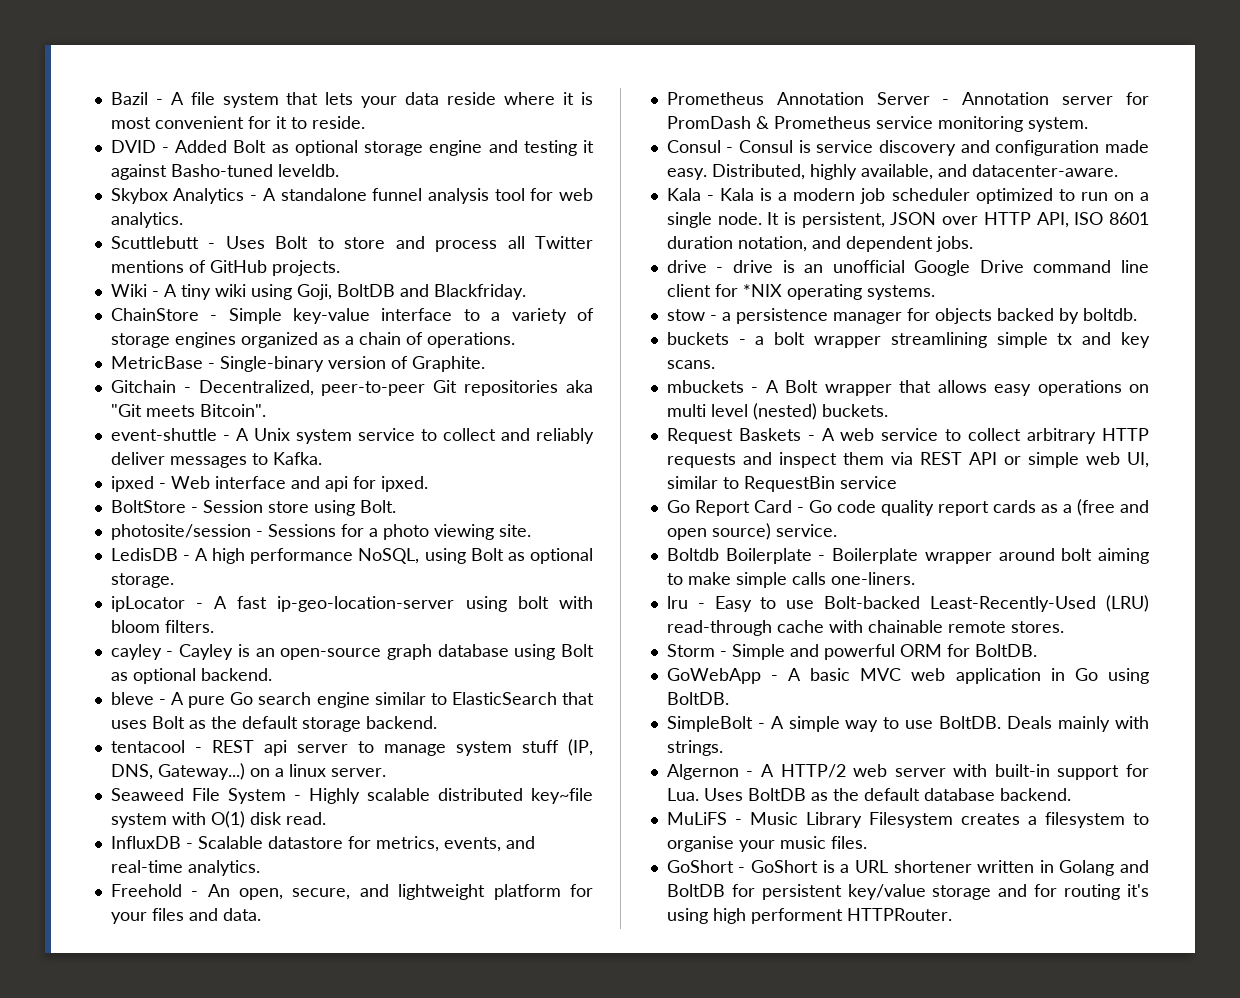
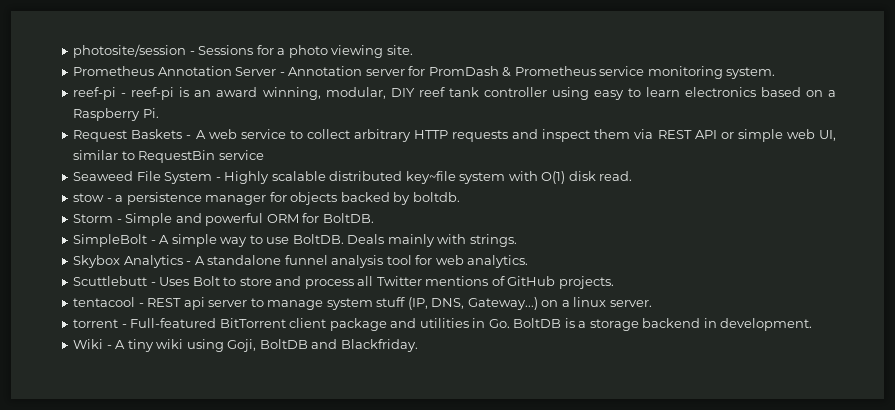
- Bazil - A file system that lets your data reside where it is most convenient for it to reside.
- DVID - Added Bolt as optional storage engine and testing it against Basho-tuned leveldb.
+ photosite/session - Sessions for a photo viewing site.
+ Prometheus Annotation Server - Annotation server for PromDash & Prometheus service monitoring system.
+ reef-pi - reef-pi is an award winning, modular, DIY reef tank controller using easy to learn electronics based on a Raspberry Pi.
+ Request Baskets - A web service to collect arbitrary HTTP requests and inspect them via REST API or simple web UI, similar to RequestBin service
+ Seaweed File System - Highly scalable distributed key~file system with O(1) disk read.
+ stow - a persistence manager for objects backed by boltdb.
+ Storm - Simple and powerful ORM for BoltDB.
+ SimpleBolt - A simple way to use BoltDB. Deals mainly with strings.
- Wiki - A tiny wiki using Goji, BoltDB and Blackfriday.
- ChainStore - Simple key-value interface to a variety of storage engines organized as a chain of operations.
- MetricBase - Single-binary version of Graphite.
- Gitchain - Decentralized, peer-to-peer Git repositories aka "Git meets Bitcoin".
- event-shuttle - A Unix system service to collect and reliably deliver messages to Kafka.
- ipxed - Web interface and api for ipxed.
- BoltStore - Session store using Bolt.
- photosite/session - Sessions for a photo viewing site.
- LedisDB - A high performance NoSQL, using Bolt as optional storage.
- ipLocator - A fast ip-geo-location-server using bolt with bloom filters.
- cayley - Cayley is an open-source graph database using Bolt as optional backend.
- bleve - A pure Go search engine similar to ElasticSearch that uses Bolt as the default storage backend.
- Seaweed File System - Highly scalable distributed key~file system with O(1) disk read.
- InfluxDB - Scalable datastore for metrics, events, and real-time analytics.
- Freehold - An open, secure, and lightweight platform for your files and data.
- Prometheus Annotation Server - Annotation server for PromDash & Prometheus service monitoring system.
- Consul - Consul is service discovery and configuration made easy. Distributed, highly available, and datacenter-aware.
- Kala - Kala is a modern job scheduler optimized to run on a single node. It is persistent, JSON over HTTP API, ISO 8601 duration notation, and dependent jobs.
- drive - drive is an unofficial Google Drive command line client for *NIX operating systems.
- stow - a persistence manager for objects backed by boltdb.
- buckets - a bolt wrapper streamlining simple tx and key scans.
- mbuckets - A Bolt wrapper that allows easy operations on multi level (nested) buckets.
- Request Baskets - A web service to collect arbitrary HTTP requests and inspect them via REST API or simple web UI, similar to RequestBin service
- Go Report Card - Go code quality report cards as a (free and open source) service.
- Boltdb Boilerplate - Boilerplate wrapper around bolt aiming to make simple calls one-liners.
- lru - Easy to use Bolt-backed Least-Recently-Used (LRU) read-through cache with chainable remote stores.
- Storm - Simple and powerful ORM for BoltDB.
- GoWebApp - A basic MVC web application in Go using BoltDB.
- SimpleBolt - A simple way to use BoltDB. Deals mainly with strings.
- Algernon - A HTTP/2 web server with built-in support for Lua. Uses BoltDB as the default database backend.
- MuLiFS - Music Library Filesystem creates a filesystem to organise your music files.
- GoShort - GoShort is a URL shortener written in Golang and BoltDB for persistent key/value storage and for routing it's using high performent HTTPRouter.
+ torrent - Full-featured BitTorrent client package and utilities in Go. BoltDB is a storage backend in development.
+ Wiki - A tiny wiki using Goji, BoltDB and Blackfriday.

